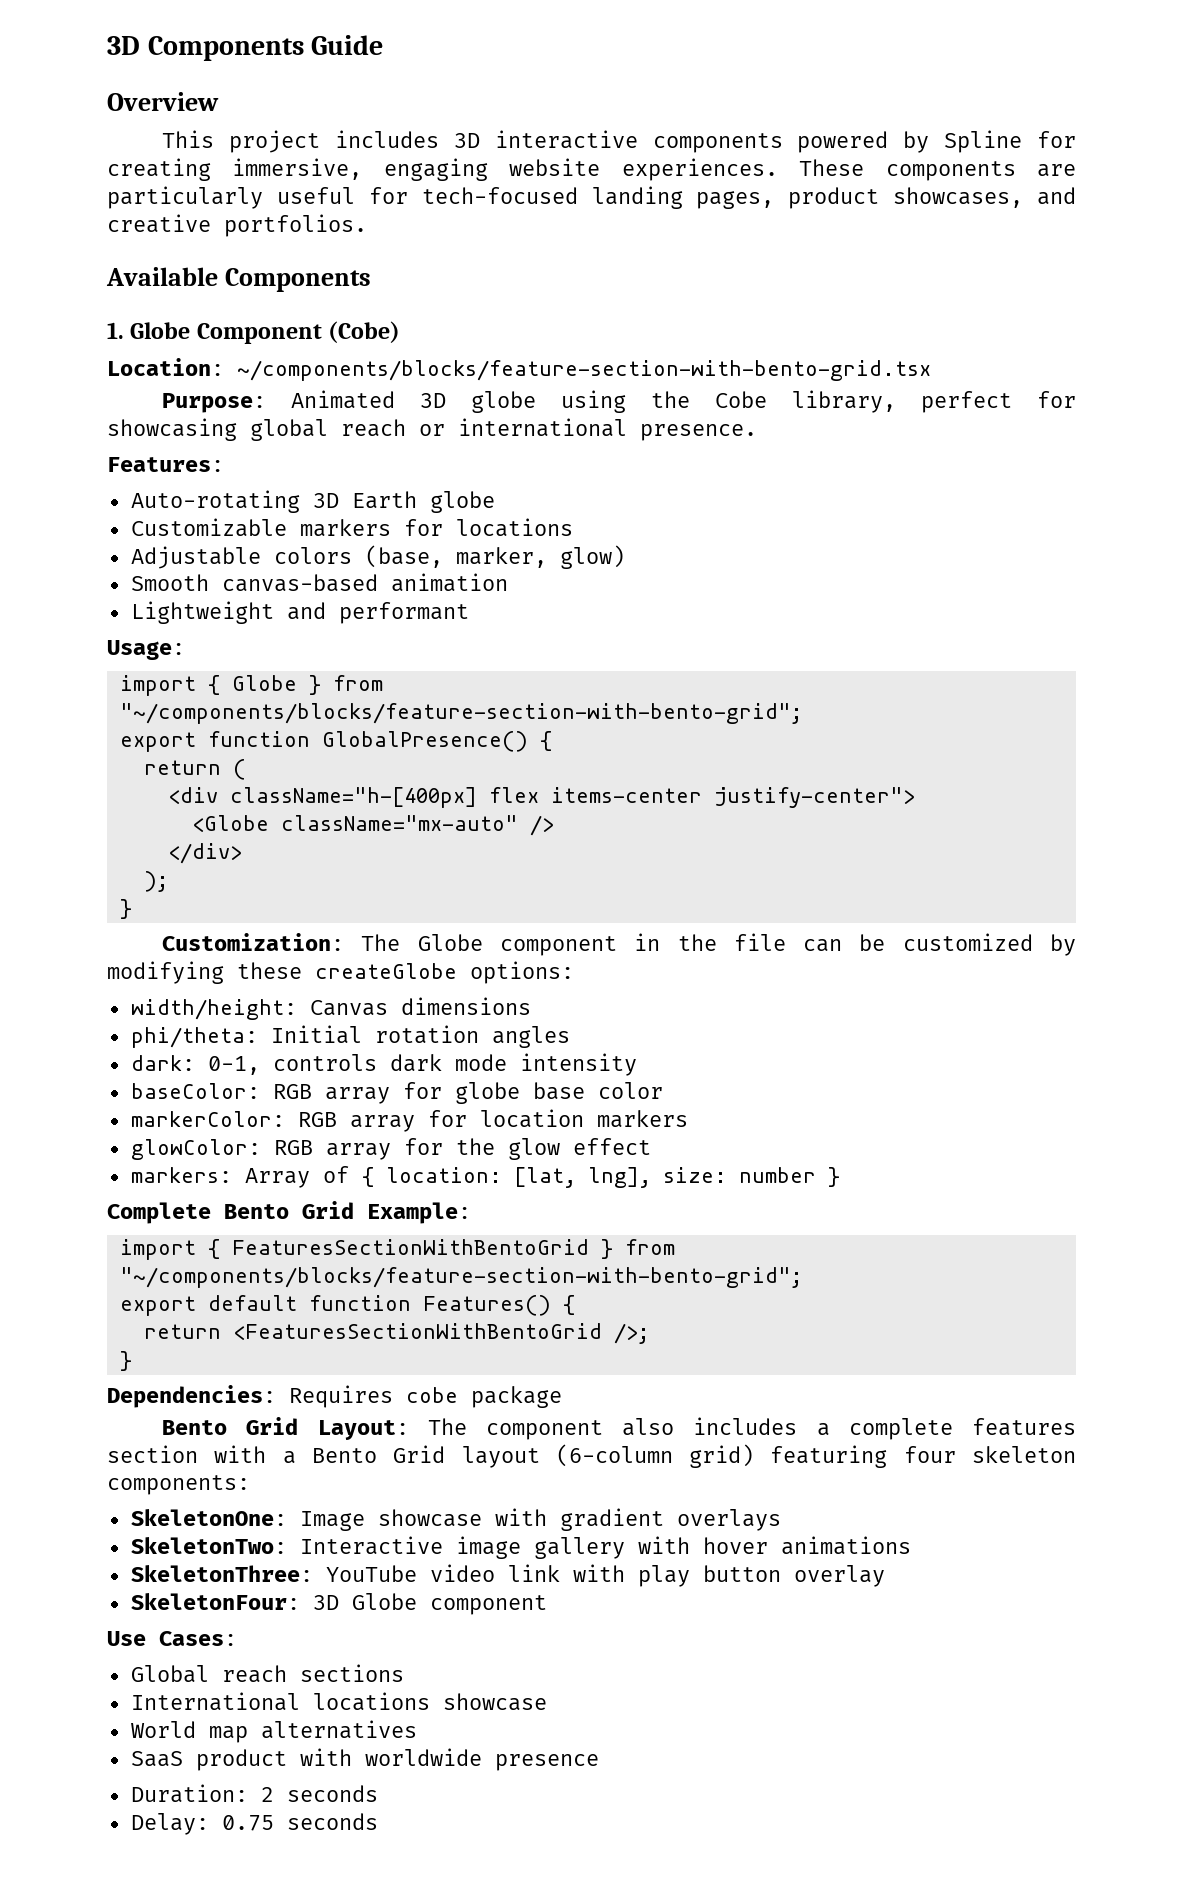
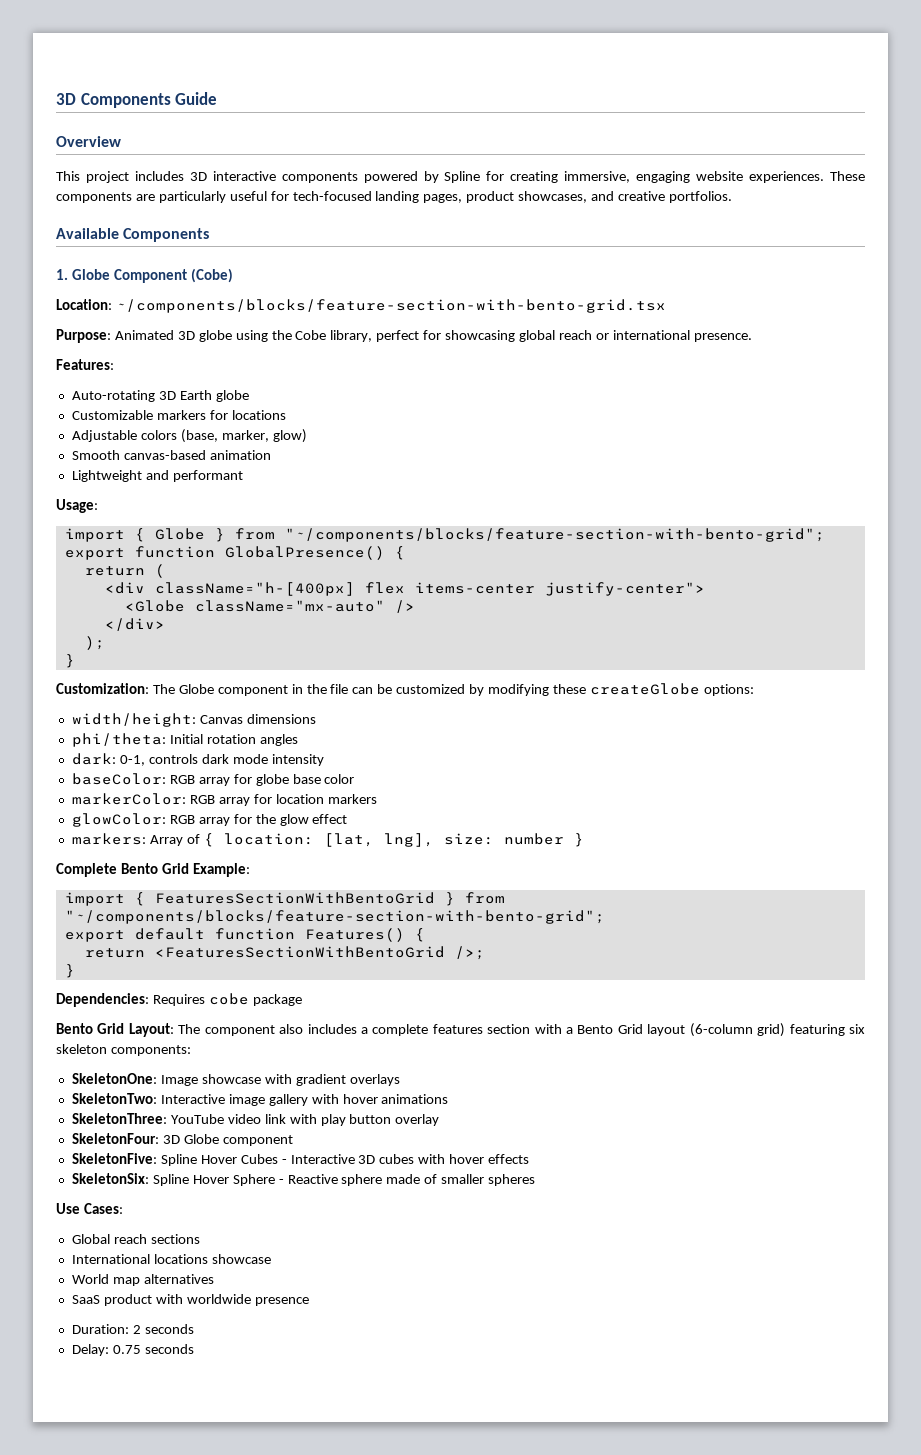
- Bento Grid Layout: The component also includes a complete features section with a Bento Grid layout (6-column grid) featuring four skeleton components:
+ Bento Grid Layout: The component also includes a complete features section with a Bento Grid layout (6-column grid) featuring six skeleton components:
+ SkeletonFive: Spline Hover Cubes - Interactive 3D cubes with hover effects
+ SkeletonSix: Spline Hover Sphere - Reactive sphere made of smaller spheres

